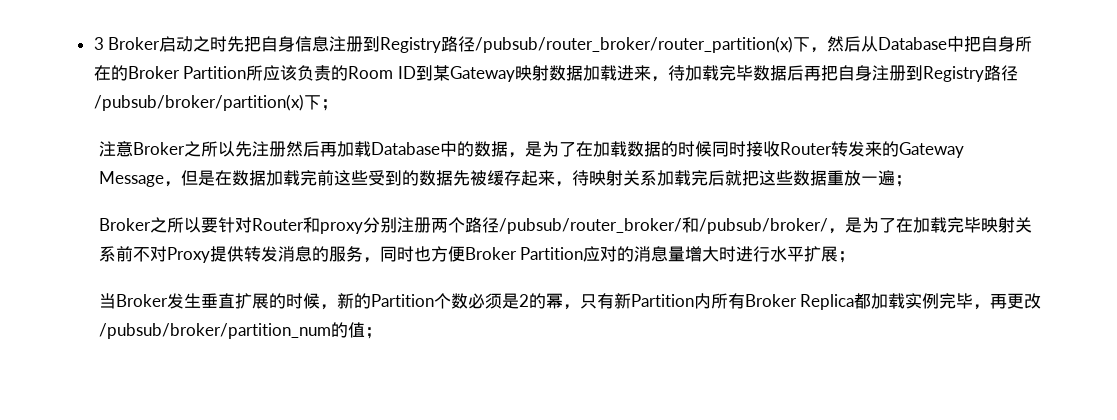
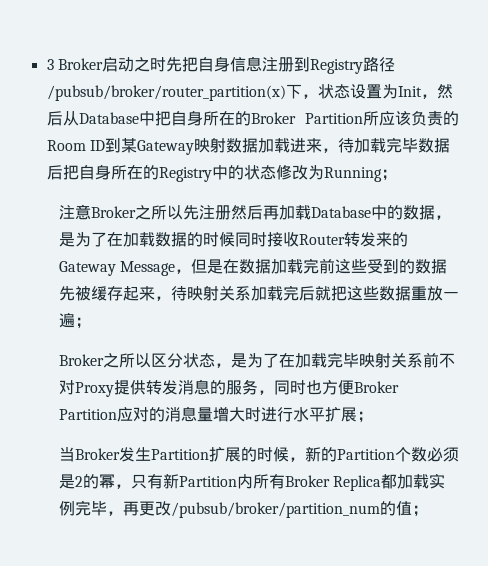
- 3 Broker启动之时先把自身信息注册到Registry路径/pubsub/router_broker/router_partition(x)下，然后从Database中把自身所在的Broker Partition所应该负责的Room ID到某Gateway映射数据加载进来，待加载完毕数据后再把自身注册到Registry路径/pubsub/broker/partition(x)下；
+ 3 Broker启动之时先把自身信息注册到Registry路径/pubsub/broker/router_partition(x)下，状态设置为Init，然后从Database中把自身所在的Broker Partition所应该负责的Room ID到某Gateway映射数据加载进来，待加载完毕数据后把自身所在的Registry中的状态修改为Running；
- Broker之所以要针对Router和proxy分别注册两个路径/pubsub/router_broker/和/pubsub/broker/，是为了在加载完毕映射关系前不对Proxy提供转发消息的服务，同时也方便Broker Partition应对的消息量增大时进行水平扩展；
+ Broker之所以区分状态，是为了在加载完毕映射关系前不对Proxy提供转发消息的服务，同时也方便Broker Partition应对的消息量增大时进行水平扩展；
- 当Broker发生垂直扩展的时候，新的Partition个数必须是2的幂，只有新Partition内所有Broker Replica都加载实例完毕，再更改/pubsub/broker/partition_num的值；
+ 当Broker发生Partition扩展的时候，新的Partition个数必须是2的幂，只有新Partition内所有Broker Replica都加载实例完毕，再更改/pubsub/broker/partition_num的值；

